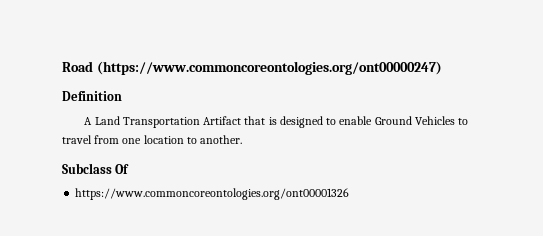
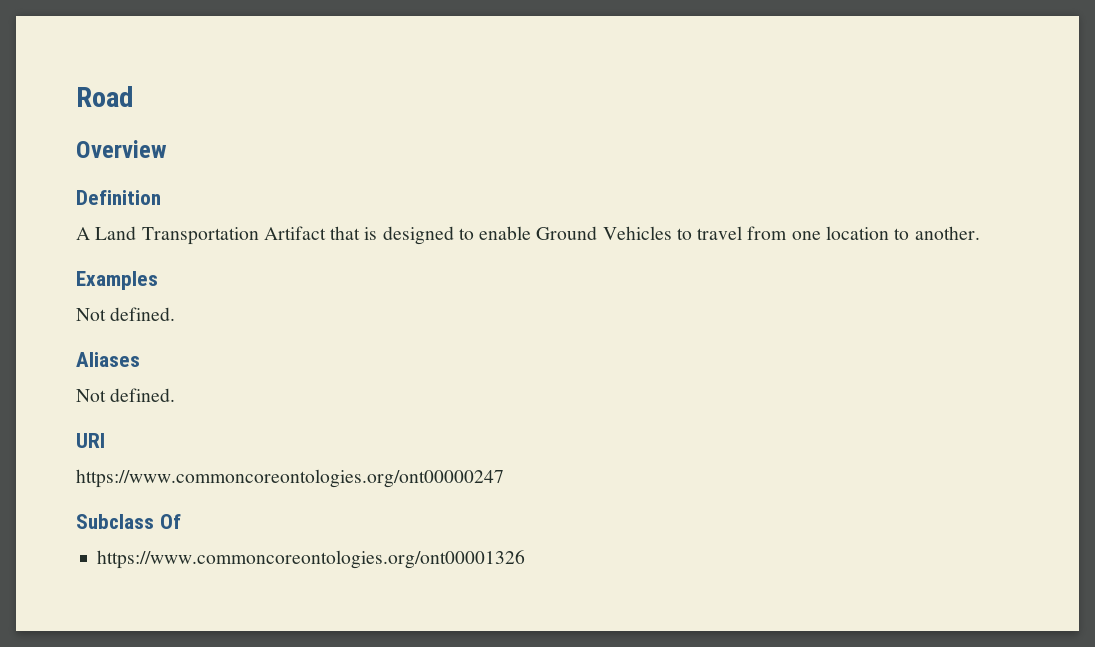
- Road (https://www.commoncoreontologies.org/ont00000247)
+ Road
+ Overview
+ Examples
+ Not defined.
+ Aliases
+ Not defined.
+ URI
+ https://www.commoncoreontologies.org/ont00000247

